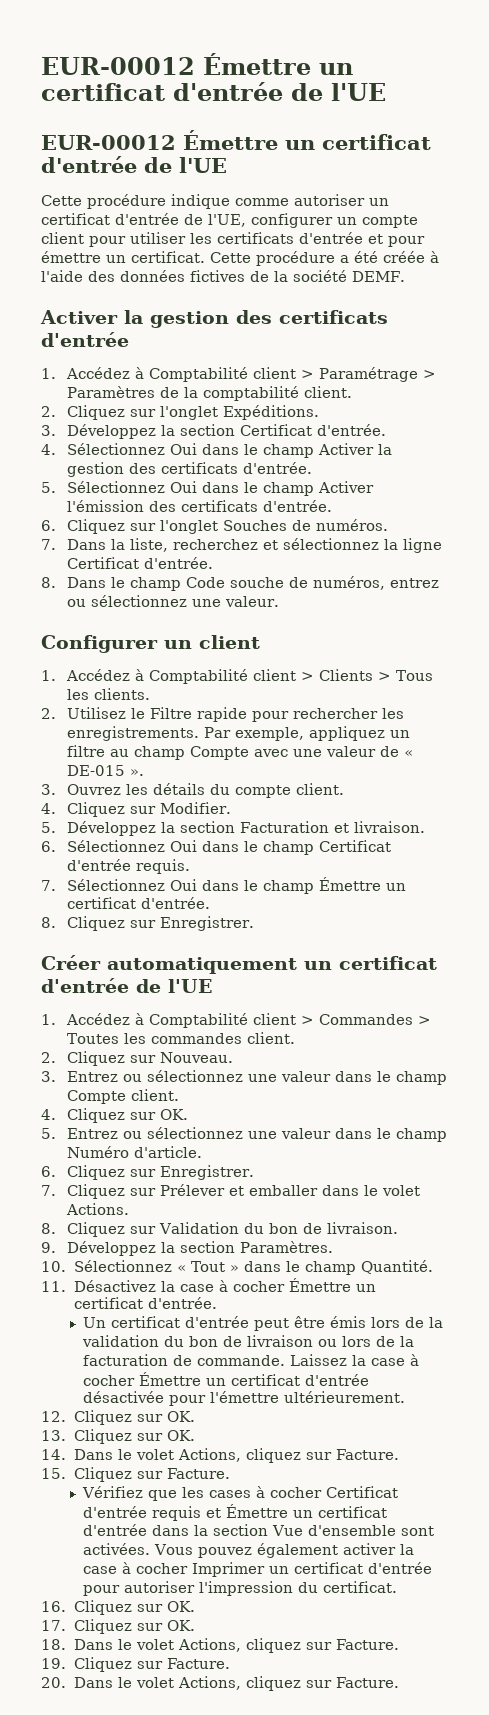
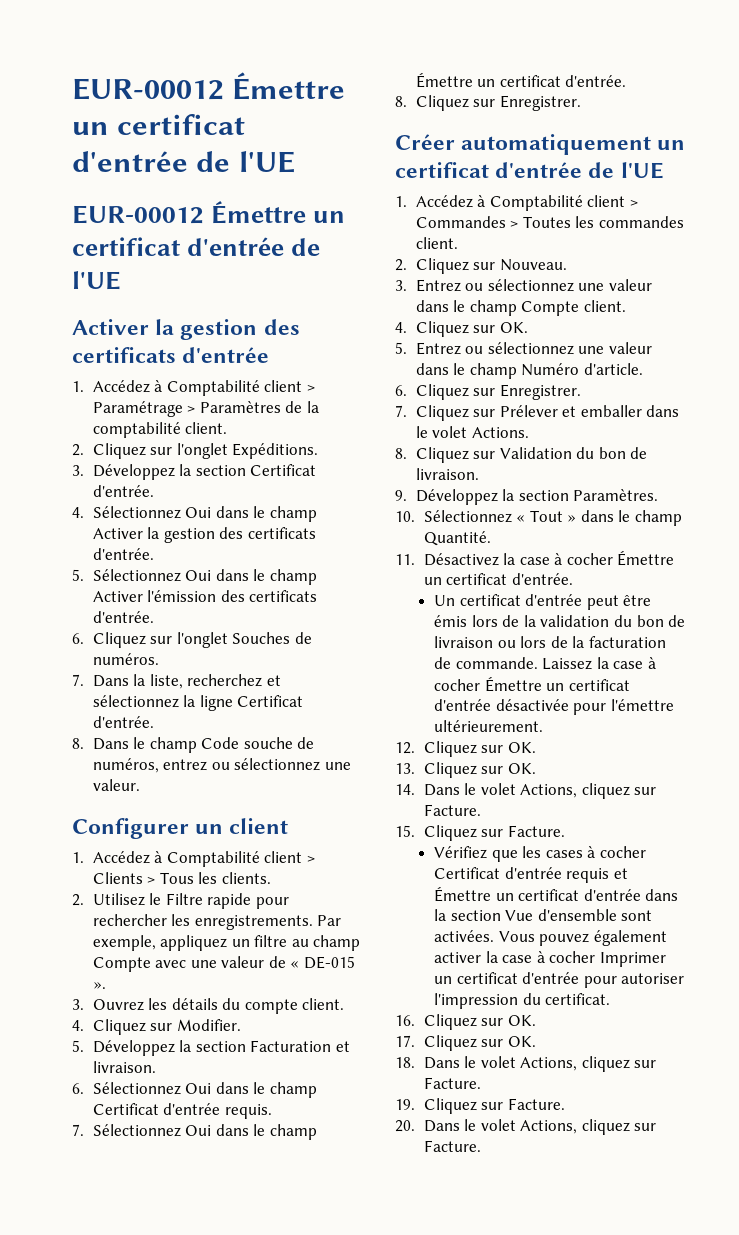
- Cette procédure indique comme autoriser un certificat d'entrée de l'UE, configurer un compte client pour utiliser les certificats d'entrée et pour émettre un certificat. Cette procédure a été créée à l'aide des données fictives de la société DEMF.

